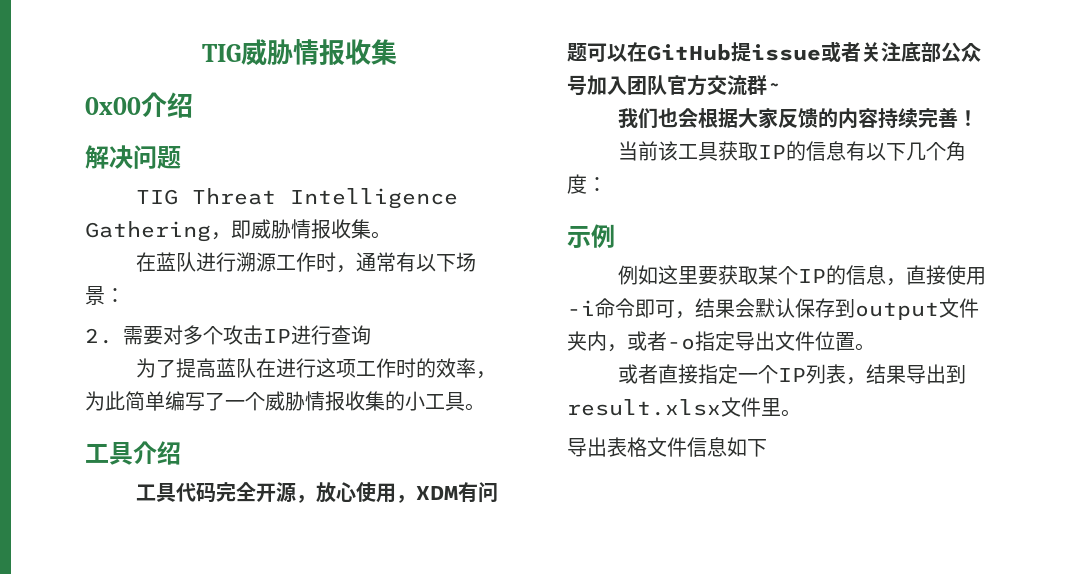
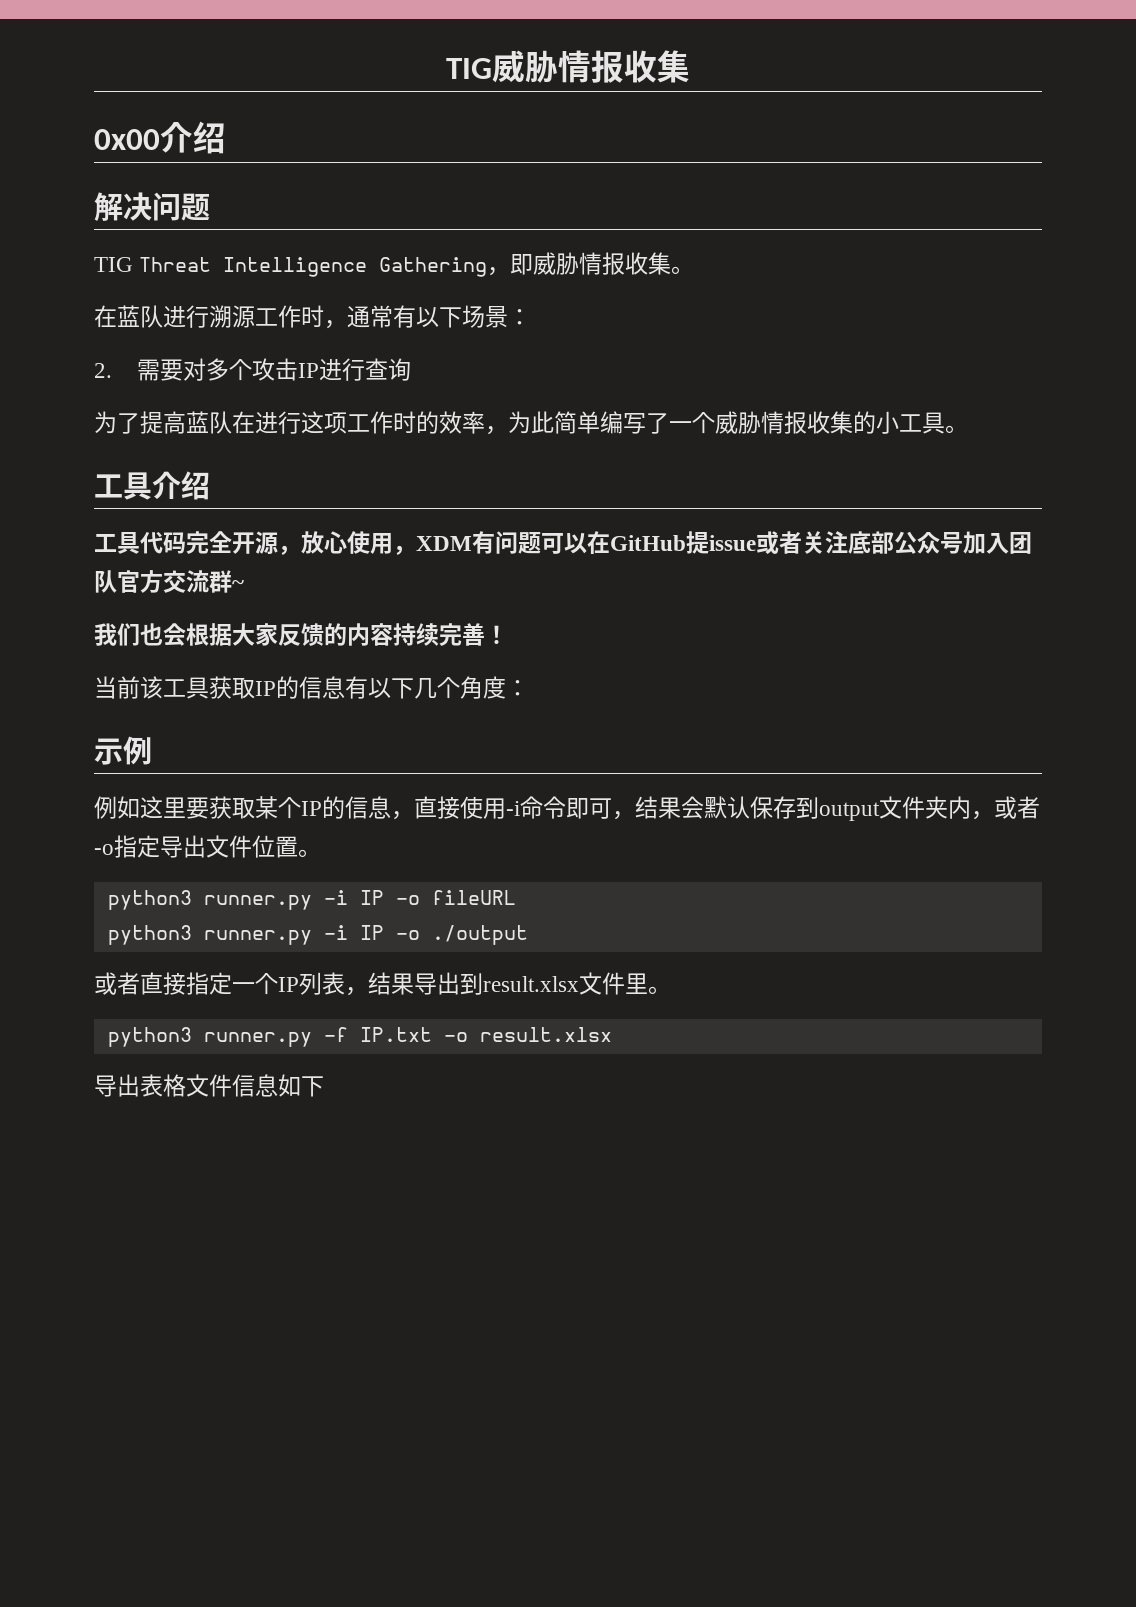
+ python3 runner.py -i IP -o fileURL
+ python3 runner.py -i IP -o ./output
+ python3 runner.py -f IP.txt -o result.xlsx

